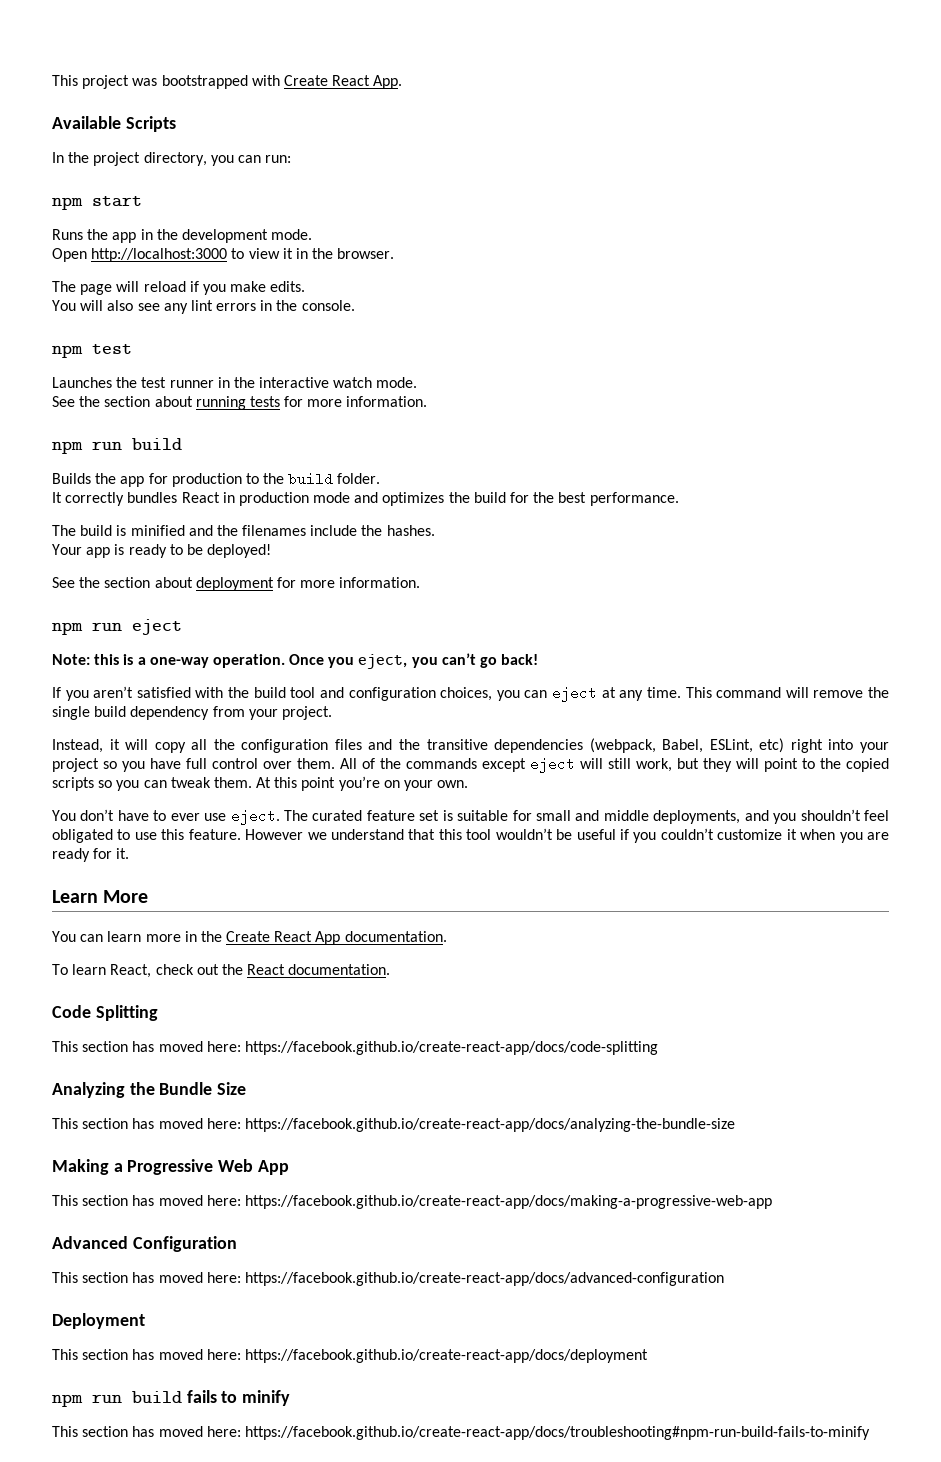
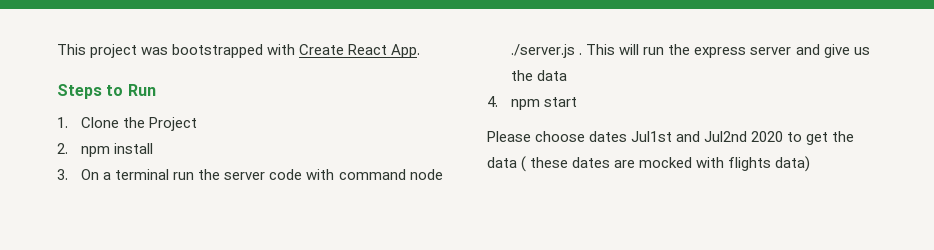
- Available Scripts
- In the project directory, you can run:
- npm start
- Runs the app in the development mode.
- Open http://localhost:3000 to view it in the browser.
- The page will reload if you make edits.
- You will also see any lint errors in the console.
- npm test
- Launches the test runner in the interactive watch mode.
- See the section about running tests for more information.
- npm run build
- Builds the app for production to the build folder.
- It correctly bundles React in production mode and optimizes the build for the best performance.
- The build is minified and the filenames include the hashes.
- Your app is ready to be deployed!
- See the section about deployment for more information.
- npm run eject
- Note: this is a one-way operation. Once you eject, you can’t go back!
- If you aren’t satisfied with the build tool and configuration choices, you can eject at any time. This command will remove the single build dependency from your project.
- Instead, it will copy all the configuration files and the transitive dependencies (webpack, Babel, ESLint, etc) right into your project so you have full control over them. All of the commands except eject will still work, but they will point to the copied scripts so you can tweak them. At this point you’re on your own.
- You don’t have to ever use eject. The curated feature set is suitable for small and middle deployments, and you shouldn’t feel obligated to use this feature. However we understand that this tool wouldn’t be useful if you couldn’t customize it when you are ready for it.
- Learn More
- You can learn more in the Create React App documentation.
- To learn React, check out the React documentation.
- Code Splitting
- This section has moved here: https://facebook.github.io/create-react-app/docs/code-splitting
- Analyzing the Bundle Size
- This section has moved here: https://facebook.github.io/create-react-app/docs/analyzing-the-bundle-size
- Making a Progressive Web App
- This section has moved here: https://facebook.github.io/create-react-app/docs/making-a-progressive-web-app
- Advanced Configuration
- This section has moved here: https://facebook.github.io/create-react-app/docs/advanced-configuration
- Deployment
- This section has moved here: https://facebook.github.io/create-react-app/docs/deployment
- npm run build fails to minify
- This section has moved here: https://facebook.github.io/create-react-app/docs/troubleshooting#npm-run-build-fails-to-minify
+ Steps to Run
+ 1. Clone the Project
+ 2. npm install
+ 3. On a terminal run the server code with command node ./server.js . This will run the express server and give us the data
+ 4. npm start
+ Please choose dates Jul1st and Jul2nd 2020 to get the data ( these dates are mocked with flights data)

